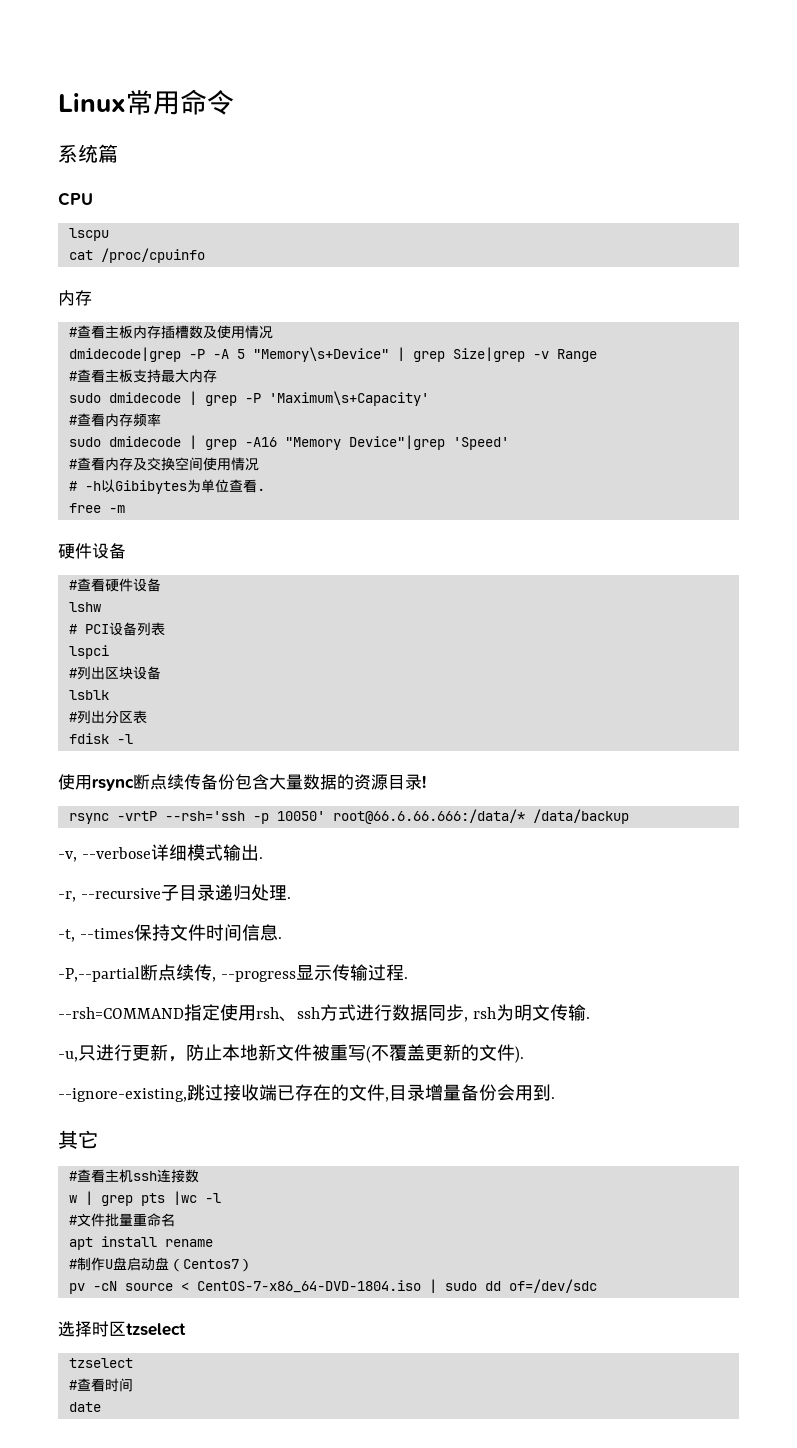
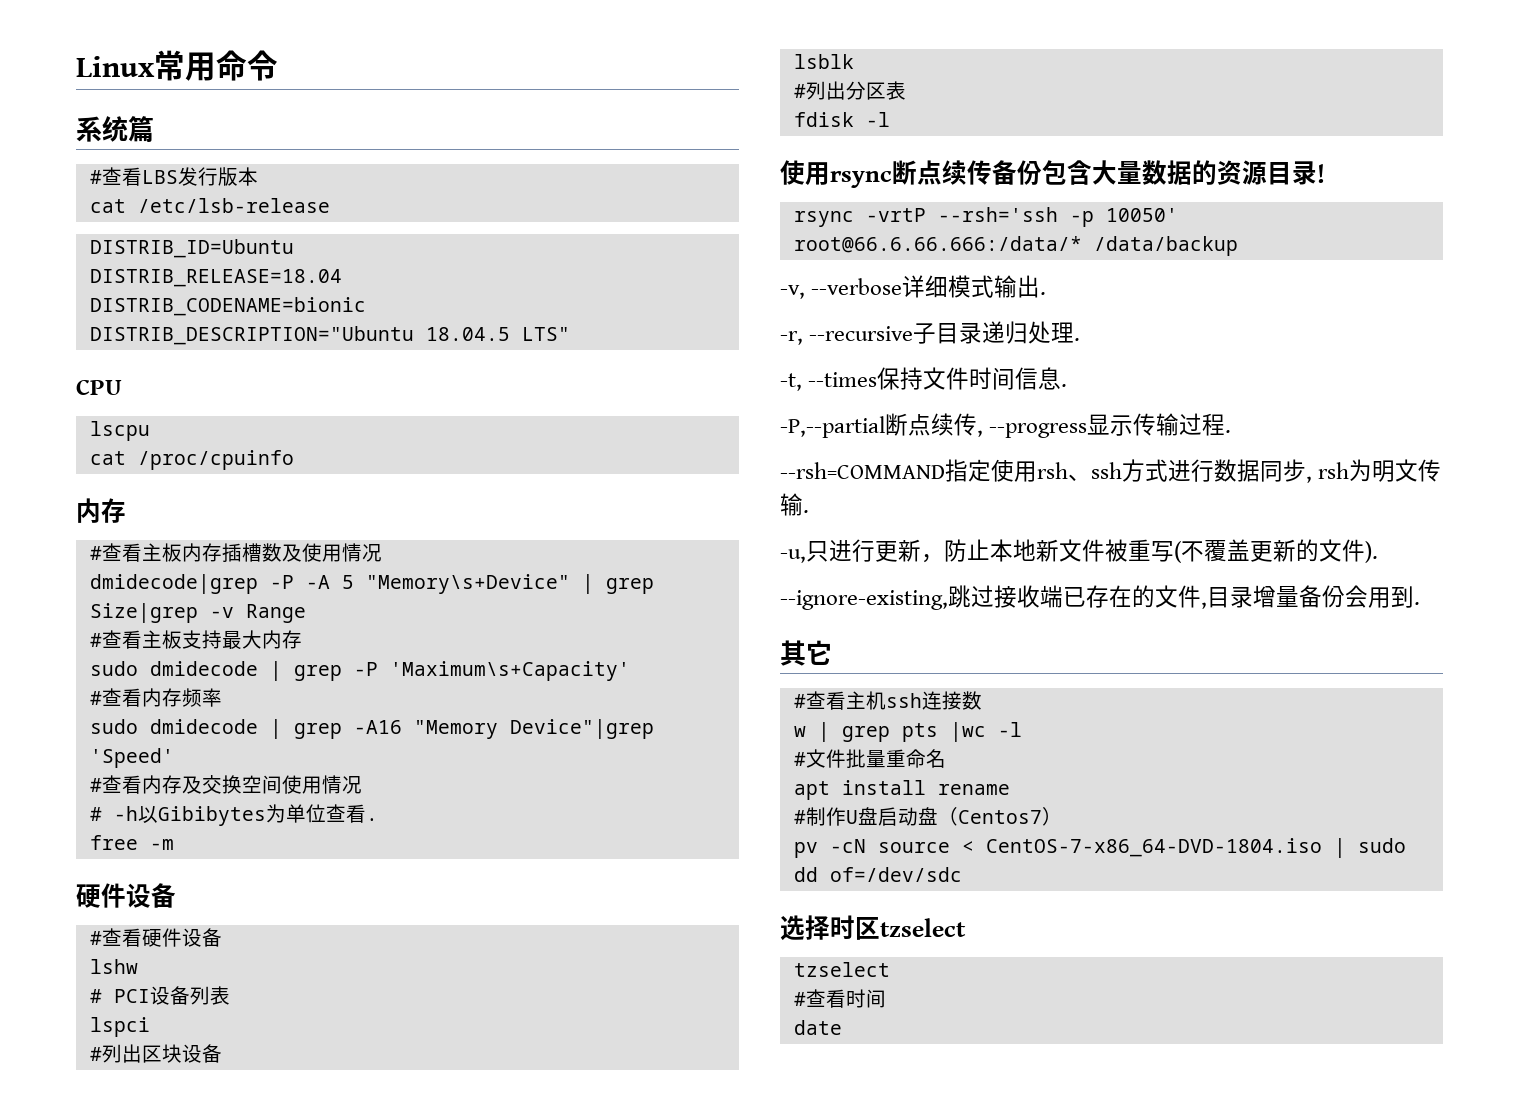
+ #查看LBS发行版本
+ cat /etc/lsb-release
+ DISTRIB_ID=Ubuntu
+ DISTRIB_RELEASE=18.04
+ DISTRIB_CODENAME=bionic
+ DISTRIB_DESCRIPTION="Ubuntu 18.04.5 LTS"

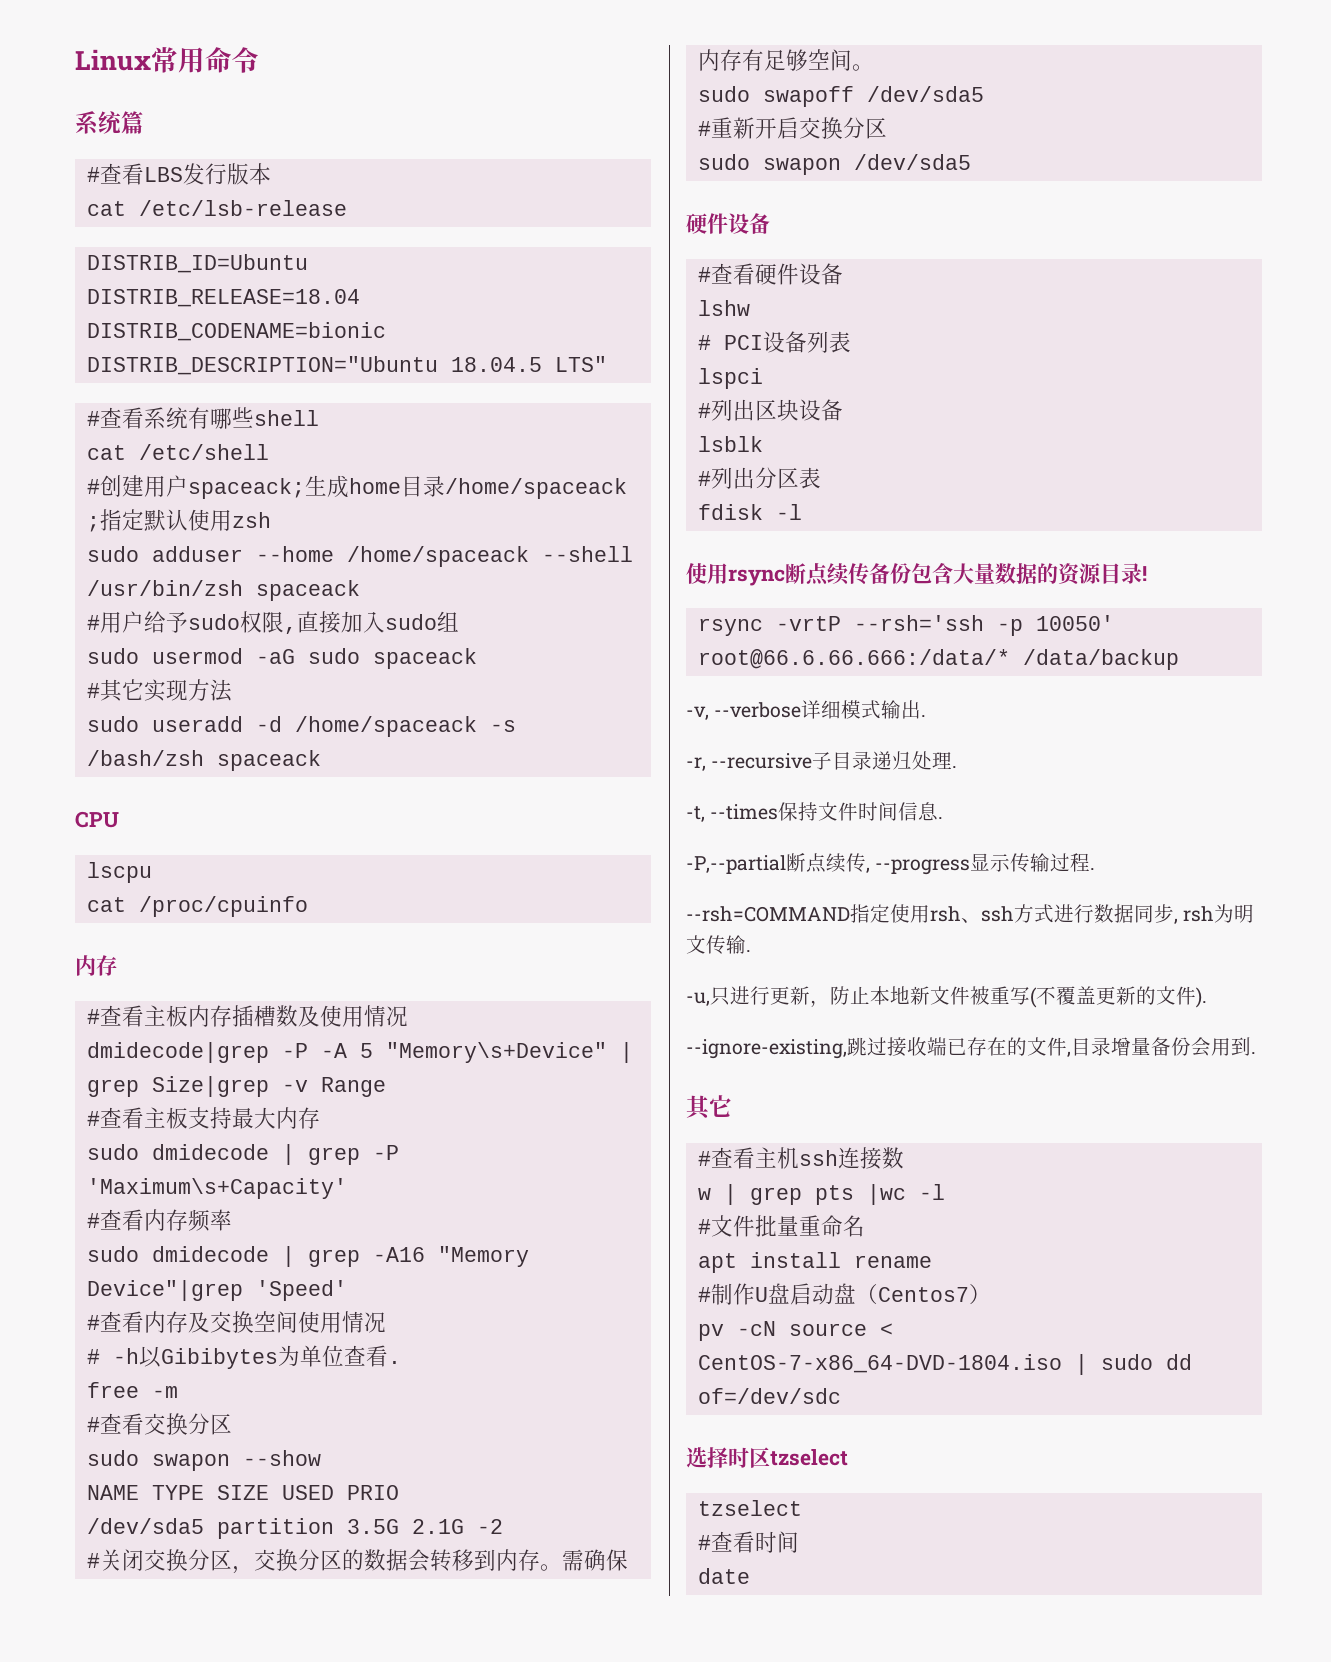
+ #查看系统有哪些shell
+ cat /etc/shell
+ #创建用户spaceack;生成home目录/home/spaceack ;指定默认使用zsh
+ sudo adduser --home /home/spaceack --shell /usr/bin/zsh spaceack
+ #用户给予sudo权限,直接加入sudo组
+ sudo usermod -aG sudo spaceack
+ #其它实现方法
+ sudo useradd -d /home/spaceack -s /bash/zsh spaceack
+ #查看交换分区
+ sudo swapon --show
+ NAME TYPE SIZE USED PRIO
+ /dev/sda5 partition 3.5G 2.1G -2
+ #关闭交换分区，交换分区的数据会转移到内存。需确保内存有足够空间。
+ sudo swapoff /dev/sda5
+ #重新开启交换分区
+ sudo swapon /dev/sda5

